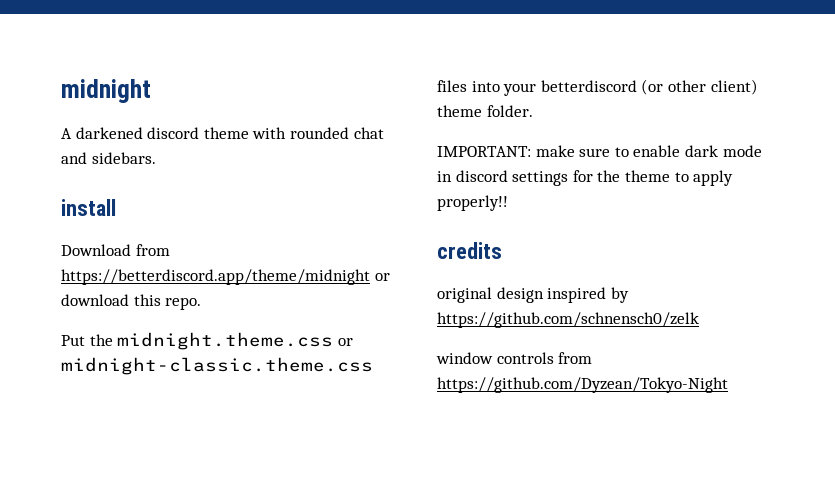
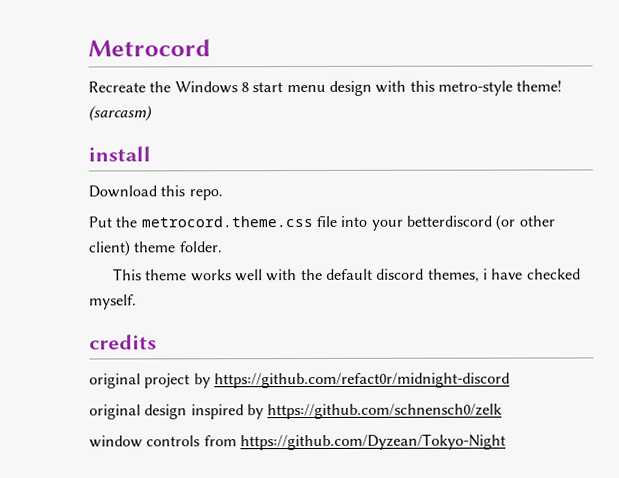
- midnight
- A darkened discord theme with rounded chat and sidebars.
+ Metrocord
+ Recreate the Windows 8 start menu design with this metro-style theme! (sarcasm)
  install
- Download from https://betterdiscord.app/theme/midnight or download this repo.
+ Download this repo.
- Put the midnight.theme.css or midnight-classic.theme.css files into your betterdiscord (or other client) theme folder.
+ Put the metrocord.theme.css file into your betterdiscord (or other client) theme folder.
- IMPORTANT: make sure to enable dark mode in discord settings for the theme to apply properly!!
+ This theme works well with the default discord themes, i have checked myself.
  credits
+ original project by https://github.com/refact0r/midnight-discord

